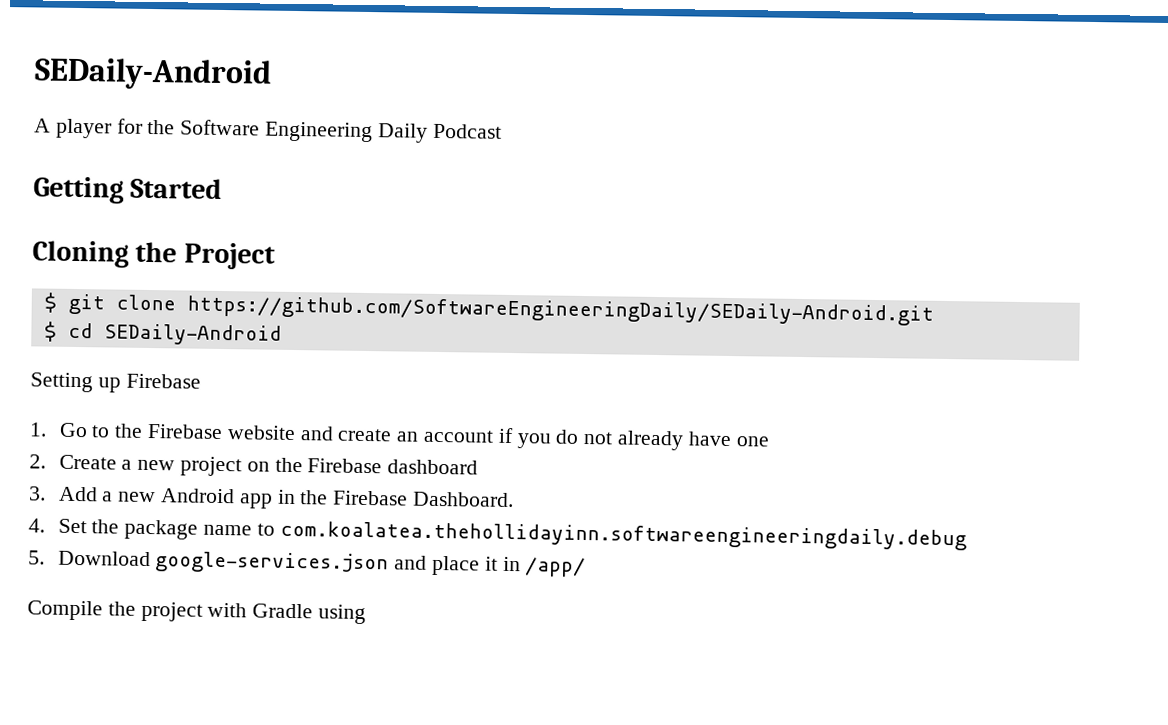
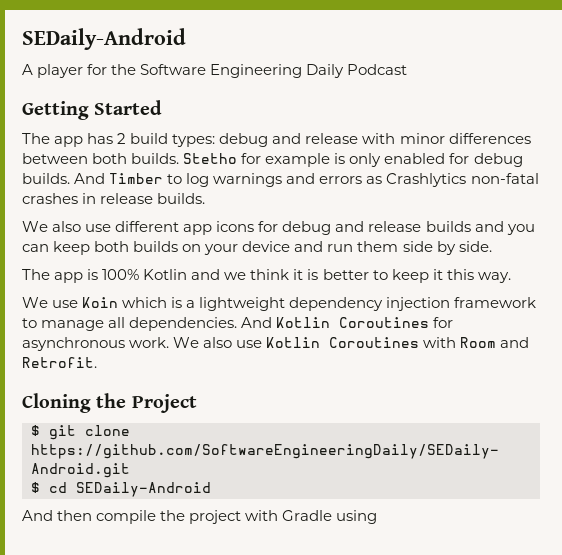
+ The app has 2 build types: debug and release with minor differences between both builds. Stetho for example is only enabled for debug builds. And Timber to log warnings and errors as Crashlytics non-fatal crashes in release builds.
+ We also use different app icons for debug and release builds and you can keep both builds on your device and run them side by side.
+ The app is 100% Kotlin and we think it is better to keep it this way.
+ We use Koin which is a lightweight dependency injection framework to manage all dependencies. And Kotlin Coroutines for asynchronous work. We also use Kotlin Coroutines with Room and Retrofit.
- Setting up Firebase
- 1. Go to the Firebase website and create an account if you do not already have one
- 2. Create a new project on the Firebase dashboard
- 3. Add a new Android app in the Firebase Dashboard.
- 4. Set the package name to com.koalatea.thehollidayinn.softwareengineeringdaily.debug
- 5. Download google-services.json and place it in /app/
- Compile the project with Gradle using
+ And then compile the project with Gradle using

